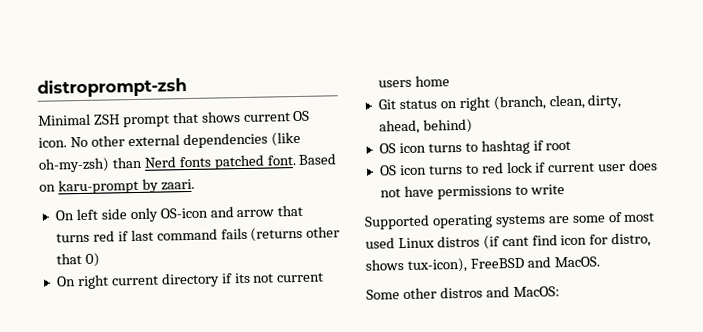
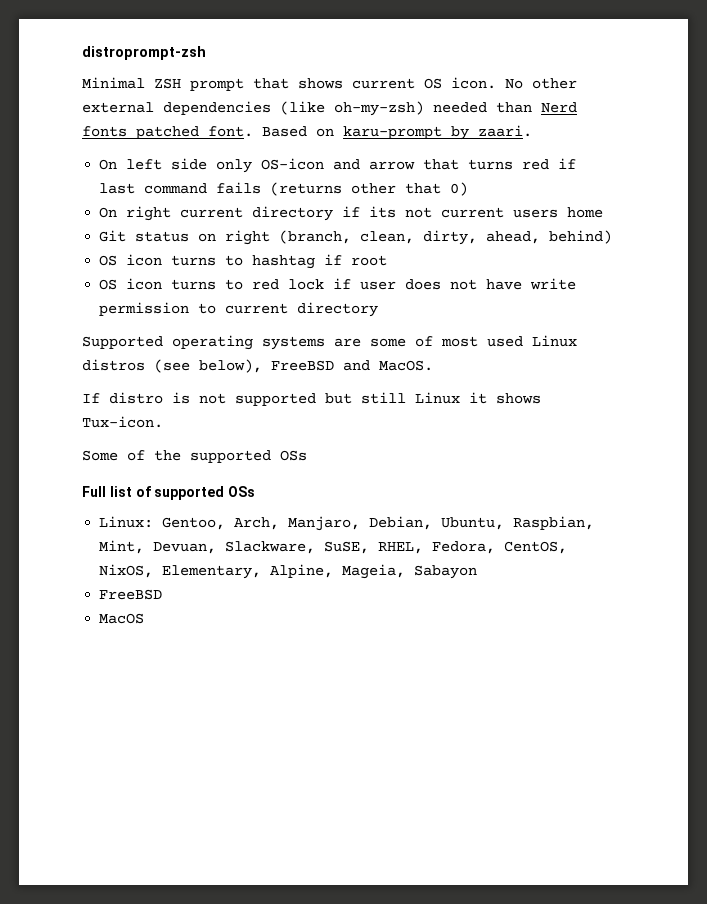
- No other external dependencies (like oh-my-zsh) than Nerd fonts patched font.
+ No other external dependencies (like oh-my-zsh) needed than Nerd fonts patched font.
- OS icon turns to red lock if current user does not have permissions to write
+ OS icon turns to red lock if user does not have write permission to current directory
- Supported operating systems are some of most used Linux distros (if cant find icon for distro, shows tux-icon), FreeBSD and MacOS.
- Some other distros and MacOS:
+ Supported operating systems are some of most used Linux distros (see below), FreeBSD and MacOS.
+ If distro is not supported but still Linux it shows Tux-icon.
+ Some of the supported OSs
+ Full list of supported OSs
+ Linux: Gentoo, Arch, Manjaro, Debian, Ubuntu, Raspbian, Mint, Devuan, Slackware, SuSE, RHEL, Fedora, CentOS, NixOS, Elementary, Alpine, Mageia, Sabayon
+ FreeBSD
+ MacOS

